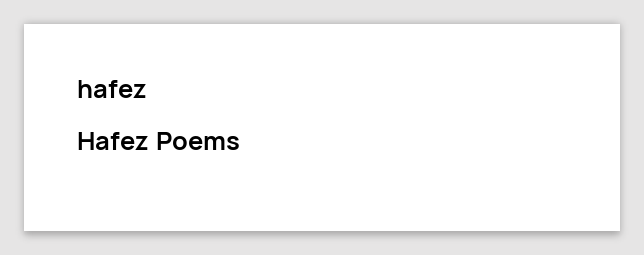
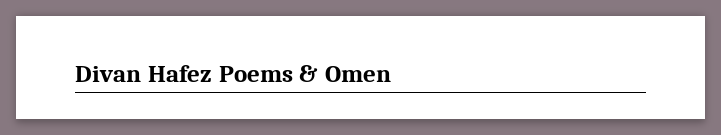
- hafez
- Hafez Poems
+ Divan Hafez Poems & Omen

